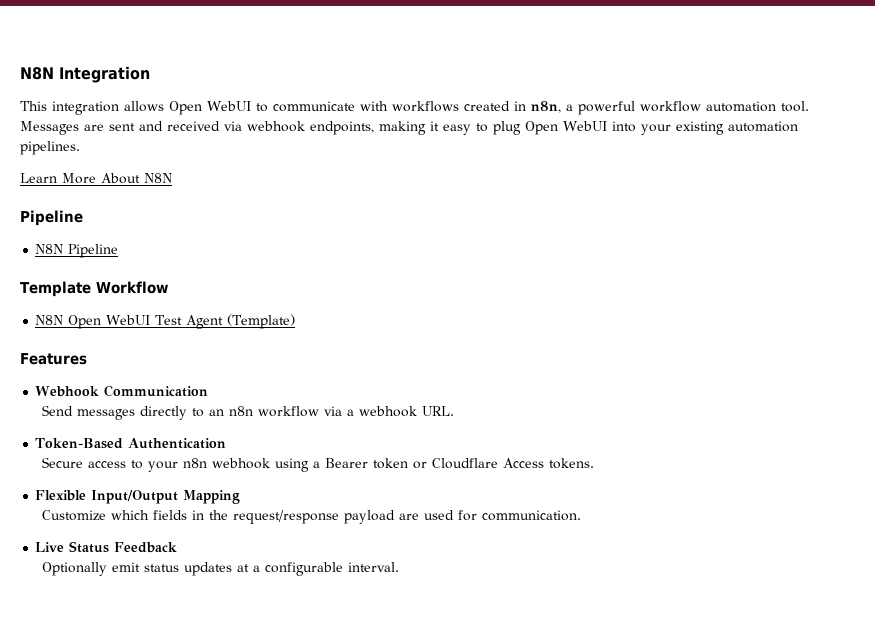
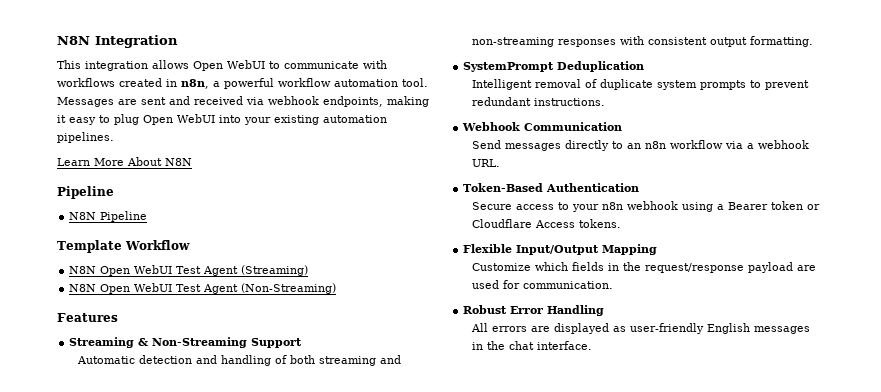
- N8N Open WebUI Test Agent (Template)
+ N8N Open WebUI Test Agent (Streaming)
+ N8N Open WebUI Test Agent (Non-Streaming)
  Features
+ Streaming & Non-Streaming Support
+ Automatic detection and handling of both streaming and non-streaming responses with consistent output formatting.
+ SystemPrompt Deduplication
+ Intelligent removal of duplicate system prompts to prevent redundant instructions.
- Live Status Feedback
- Optionally emit status updates at a configurable interval.
+ Robust Error Handling
+ All errors are displayed as user-friendly English messages in the chat interface.

